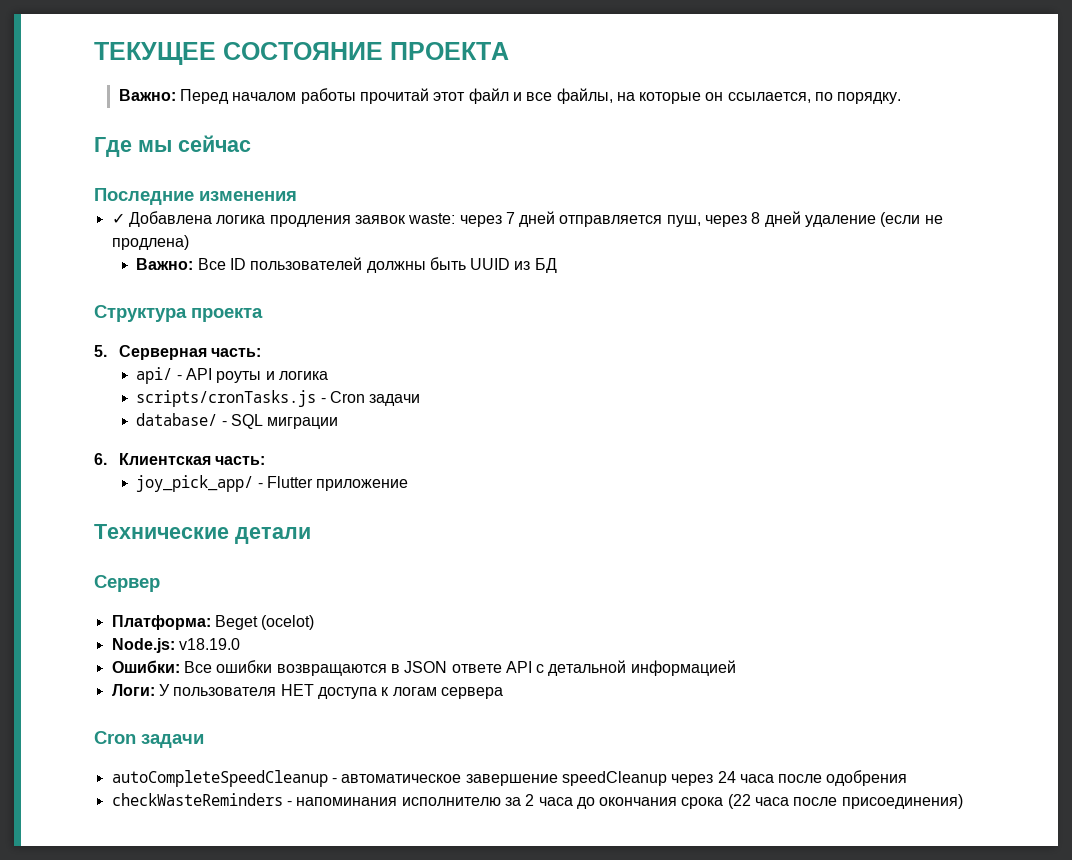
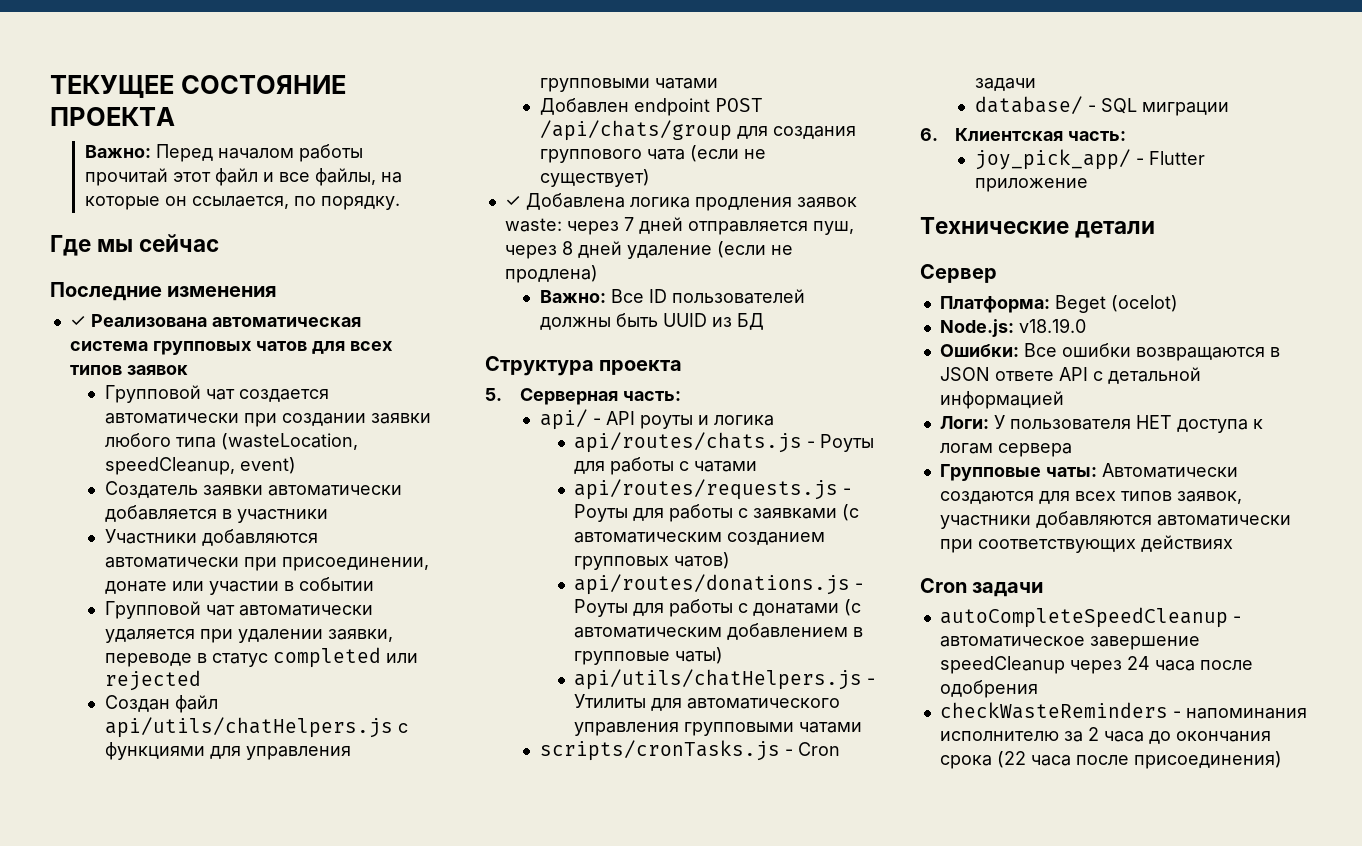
+ ✓ Реализована автоматическая система групповых чатов для всех типов заявок
+ Групповой чат создается автоматически при создании заявки любого типа (wasteLocation, speedCleanup, event)
+ Создатель заявки автоматически добавляется в участники
+ Участники добавляются автоматически при присоединении, донате или участии в событии
+ Групповой чат автоматически удаляется при удалении заявки, переводе в статус completed или rejected
+ Создан файл api/utils/chatHelpers.js с функциями для управления групповыми чатами
+ Добавлен endpoint POST /api/chats/group для создания группового чата (если не существует)
+ api/routes/chats.js - Роуты для работы с чатами
+ api/routes/requests.js - Роуты для работы с заявками (с автоматическим созданием групповых чатов)
+ api/routes/donations.js - Роуты для работы с донатами (с автоматическим добавлением в групповые чаты)
+ api/utils/chatHelpers.js - Утилиты для автоматического управления групповыми чатами
+ Групповые чаты: Автоматически создаются для всех типов заявок, участники добавляются автоматически при соответствующих действиях

